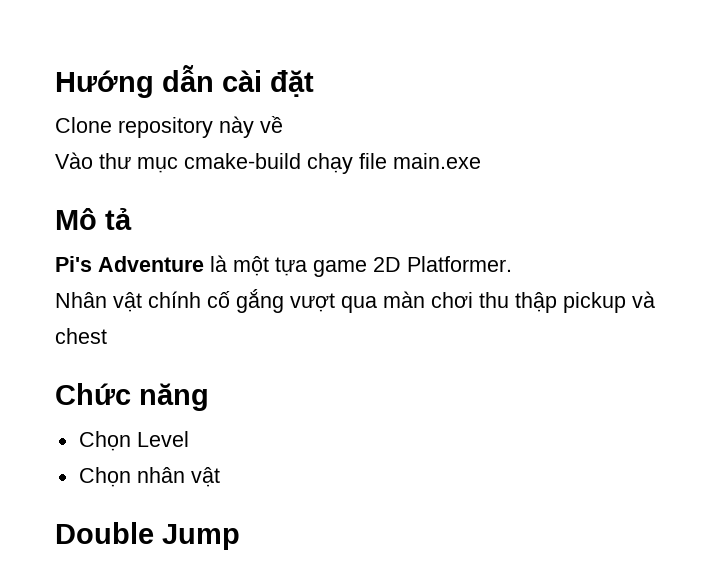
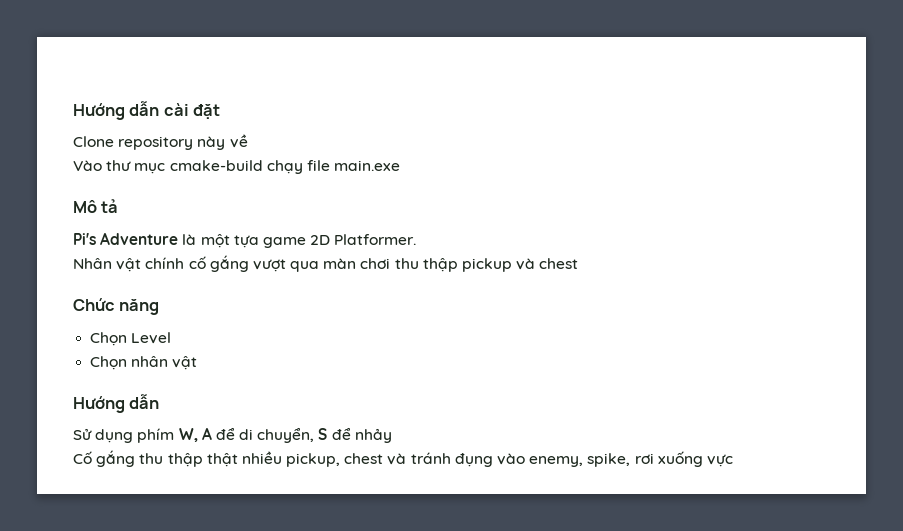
  Chọn nhân vật
- Double Jump
+ Hướng dẫn
+ Sử dụng phím W, A để di chuyển, S để nhảy
+ Cố gắng thu thập thật nhiều pickup, chest và tránh đụng vào enemy, spike, rơi xuống vực

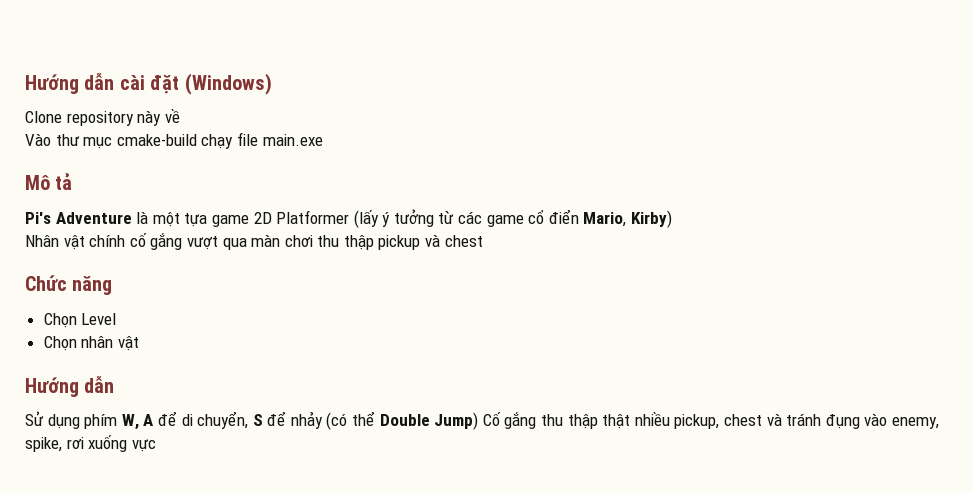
- Hướng dẫn cài đặt
+ Hướng dẫn cài đặt (Windows)
- Pi's Adventure là một tựa game 2D Platformer.
+ Pi's Adventure là một tựa game 2D Platformer (lấy ý tưởng từ các game cổ điển Mario, Kirby)
- Sử dụng phím W, A để di chuyển, S để nhảy
- Cố gắng thu thập thật nhiều pickup, chest và tránh đụng vào enemy, spike, rơi xuống vực
+ Sử dụng phím W, A để di chuyển, S để nhảy (có thể Double Jump) Cố gắng thu thập thật nhiều pickup, chest và tránh đụng vào enemy, spike, rơi xuống vực

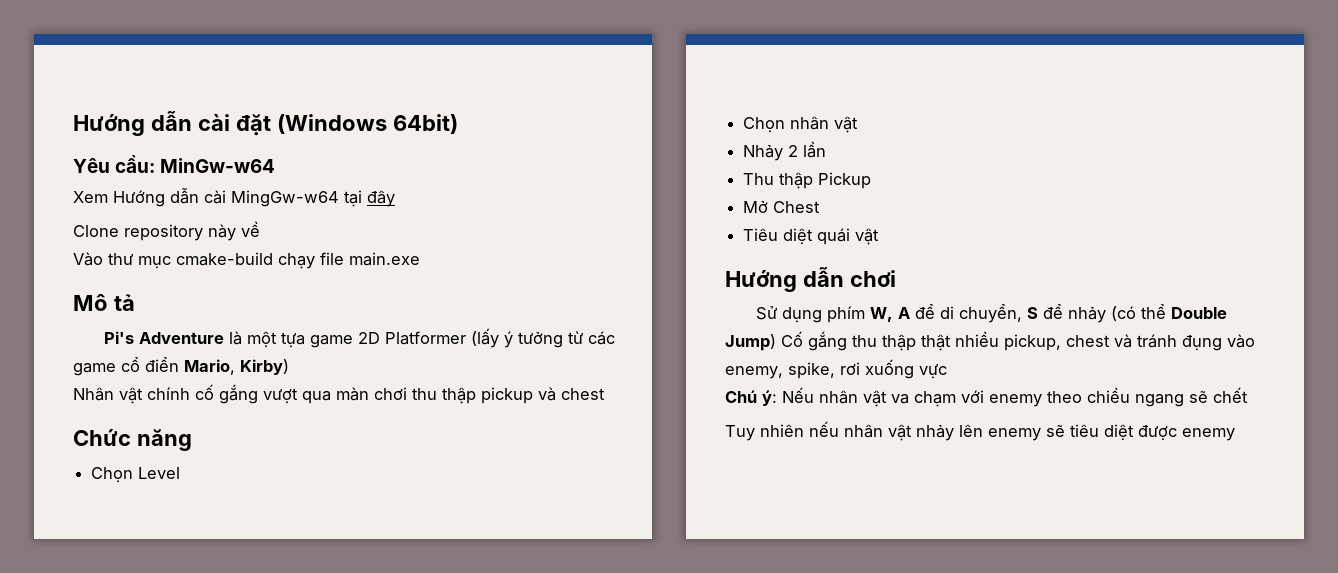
- Hướng dẫn cài đặt (Windows)
+ Hướng dẫn cài đặt (Windows 64bit)
+ Yêu cầu: MinGw-w64
+ Xem Hướng dẫn cài MingGw-w64 tại đây
  Chọn nhân vật
- Hướng dẫn
+ Nhảy 2 lần
+ Thu thập Pickup
+ Mở Chest
+ Tiêu diệt quái vật
+ Hướng dẫn chơi
+ Chú ý: Nếu nhân vật va chạm với enemy theo chiều ngang sẽ chết
+ Tuy nhiên nếu nhân vật nhảy lên enemy sẽ tiêu diệt được enemy

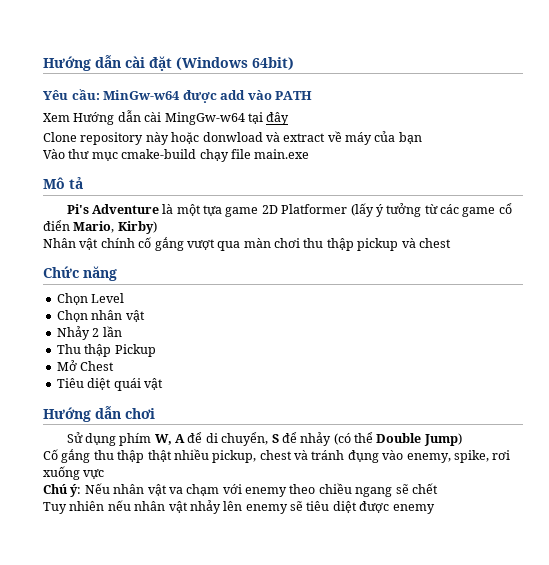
- Yêu cầu: MinGw-w64
+ Yêu cầu: MinGw-w64 được add vào PATH
- Clone repository này về
+ Clone repository này hoặc donwload và extract về máy của bạn
- Sử dụng phím W, A để di chuyển, S để nhảy (có thể Double Jump) Cố gắng thu thập thật nhiều pickup, chest và tránh đụng vào enemy, spike, rơi xuống vực
+ Sử dụng phím W, A để di chuyển, S để nhảy (có thể Double Jump)
+ Cố gắng thu thập thật nhiều pickup, chest và tránh đụng vào enemy, spike, rơi xuống vực

